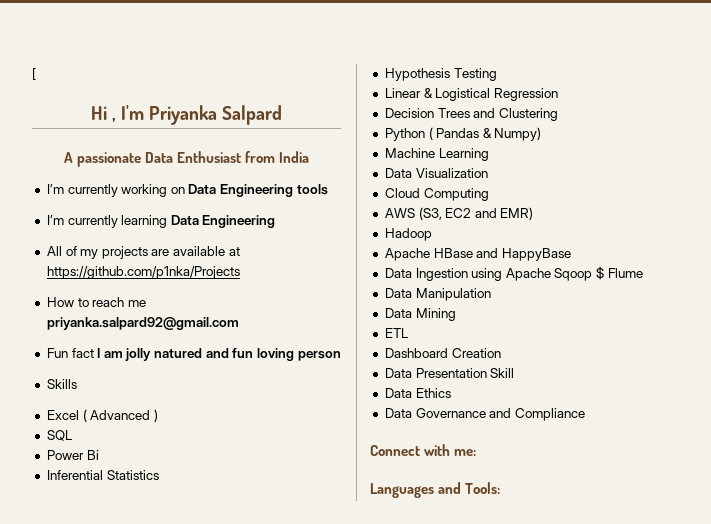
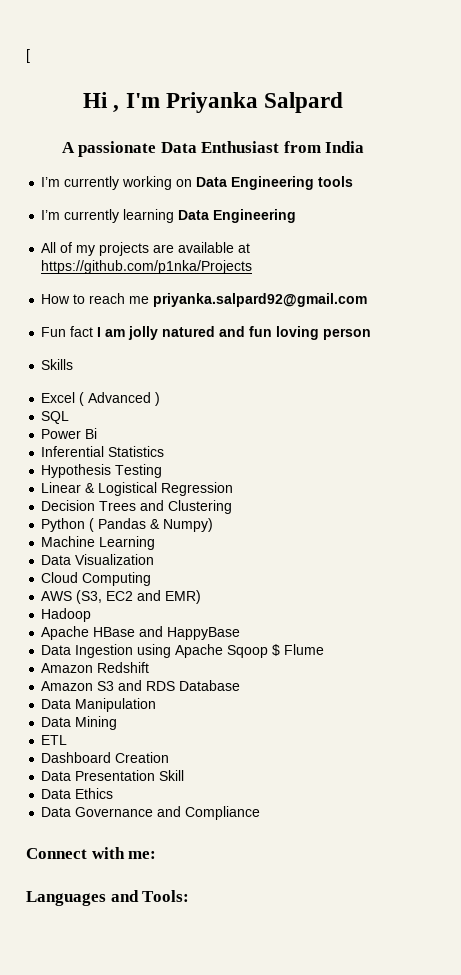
+ Amazon Redshift
+ Amazon S3 and RDS Database

